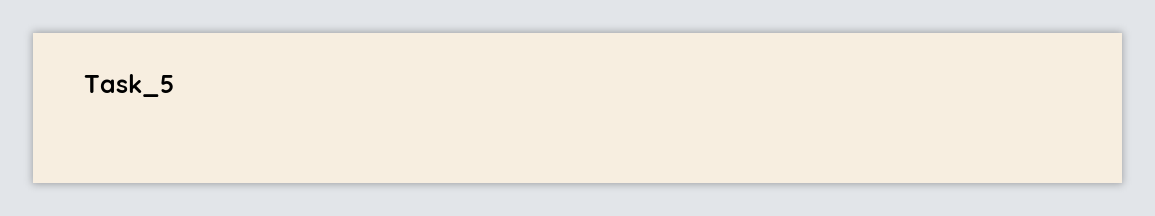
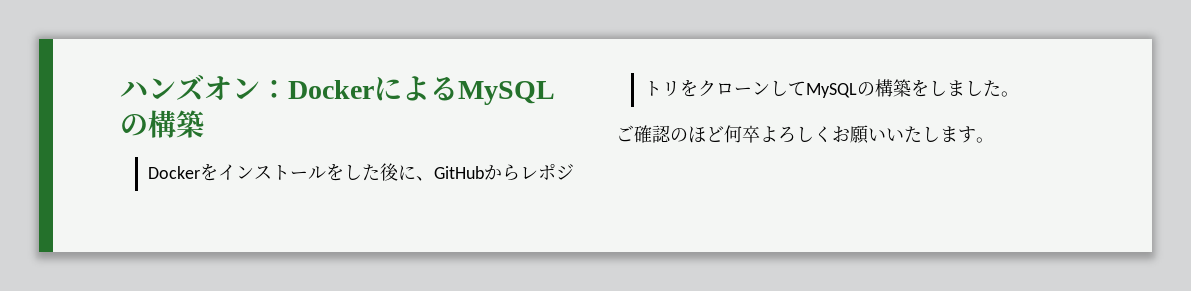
- Task_5
+ ハンズオン：DockerによるMySQLの構築
+ Dockerをインストールをした後に、GitHubからレポジトリをクローンしてMySQLの構築をしました。
+ ご確認のほど何卒よろしくお願いいたします。

